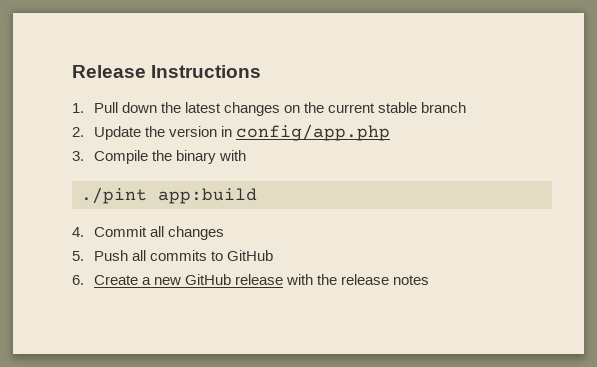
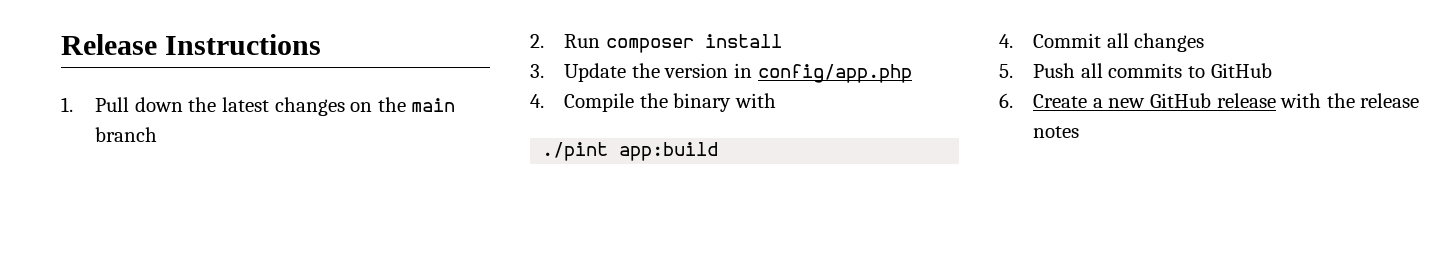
- 1. Pull down the latest changes on the current stable branch
+ 1. Pull down the latest changes on the main branch
- 2. Update the version in config/app.php
+ 2. Run composer install
+ 3. Update the version in config/app.php
- 3. Compile the binary with
+ 4. Compile the binary with

